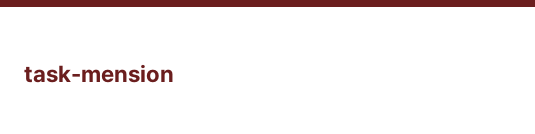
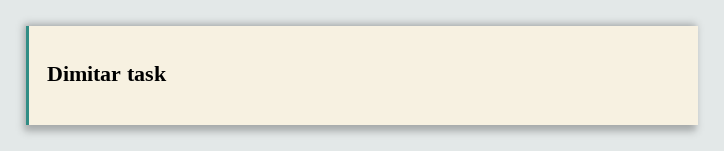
- task-mension
+ Dimitar task

